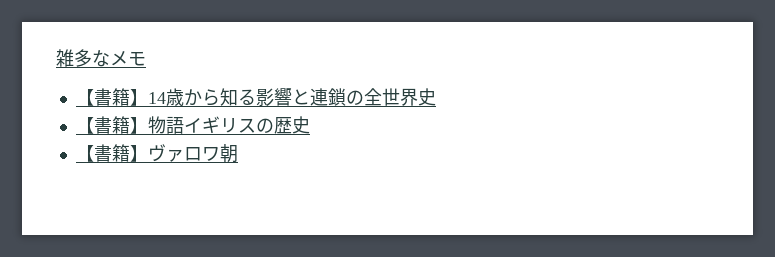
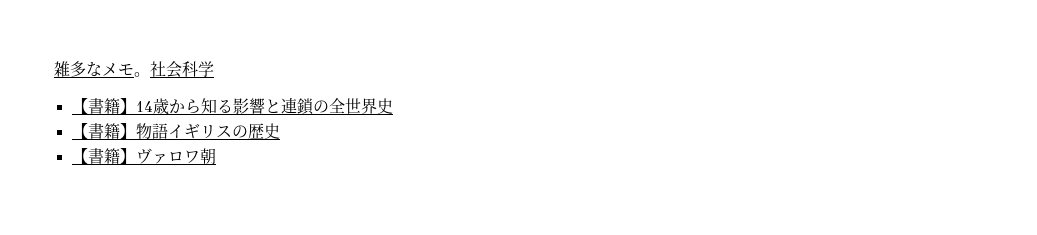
- 雑多なメモ
+ 雑多なメモ。社会科学

